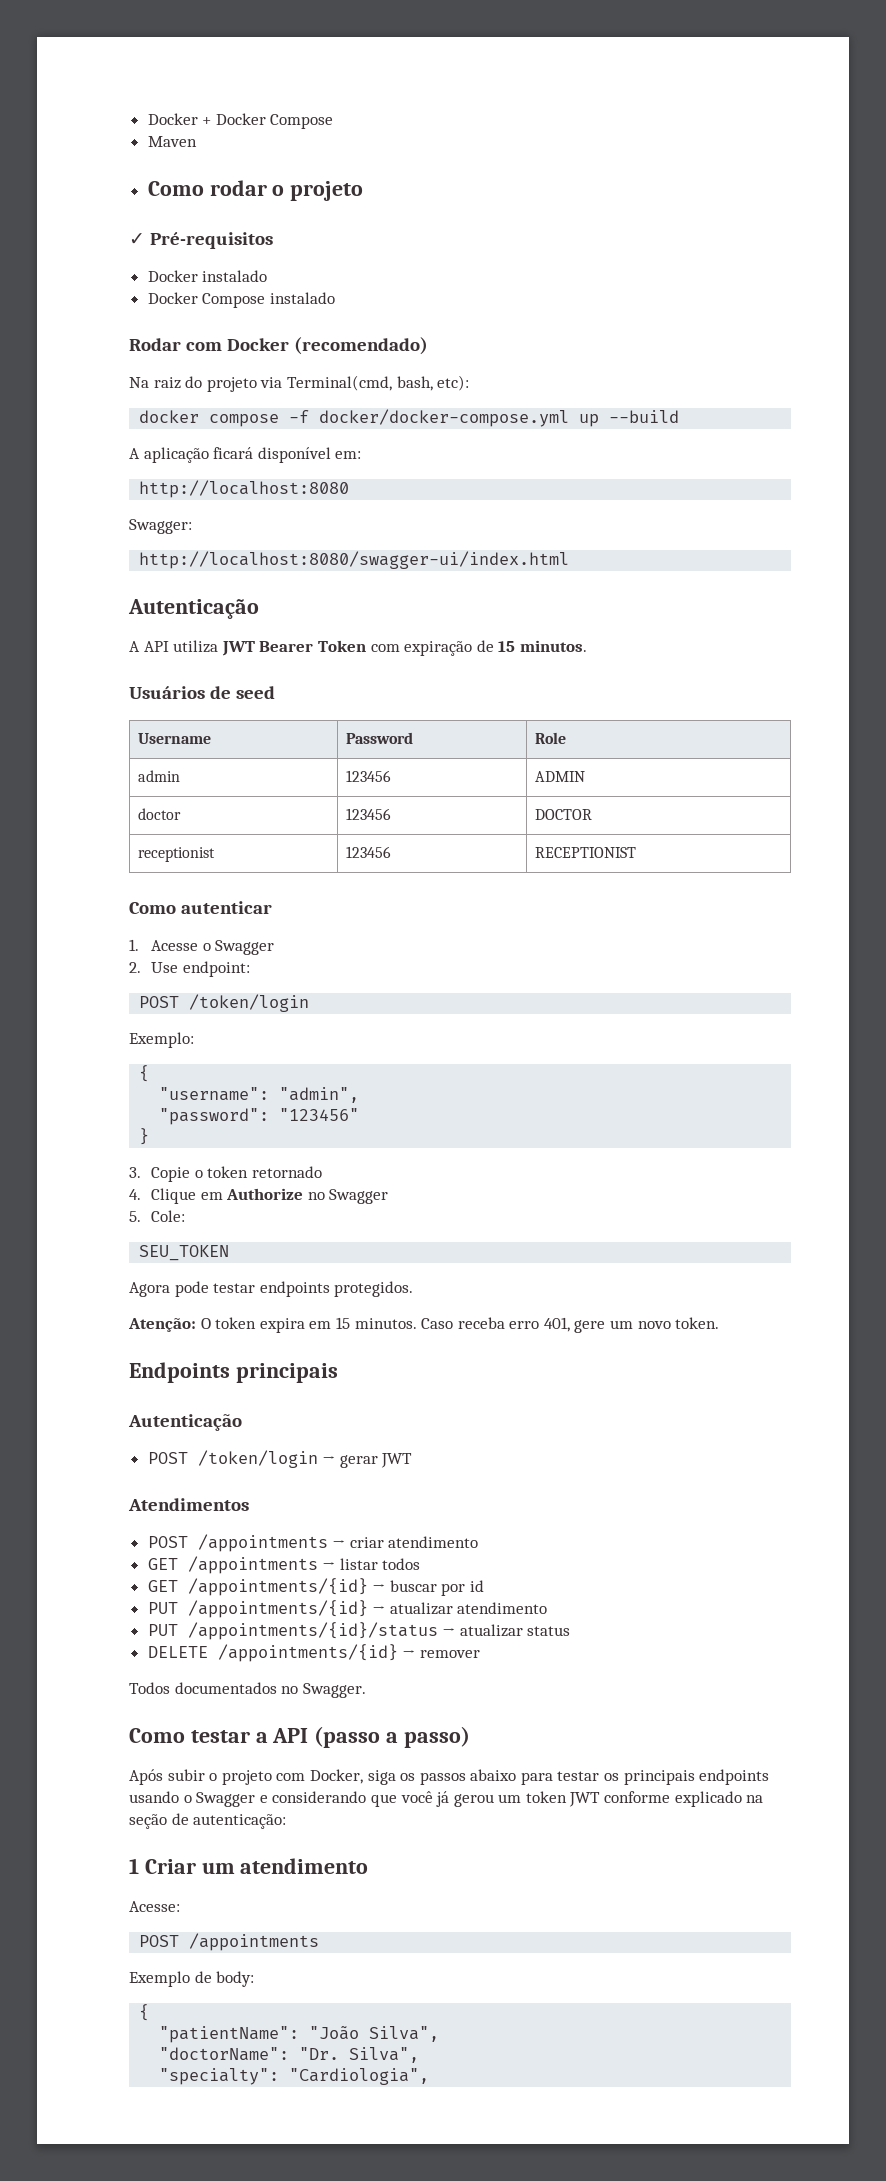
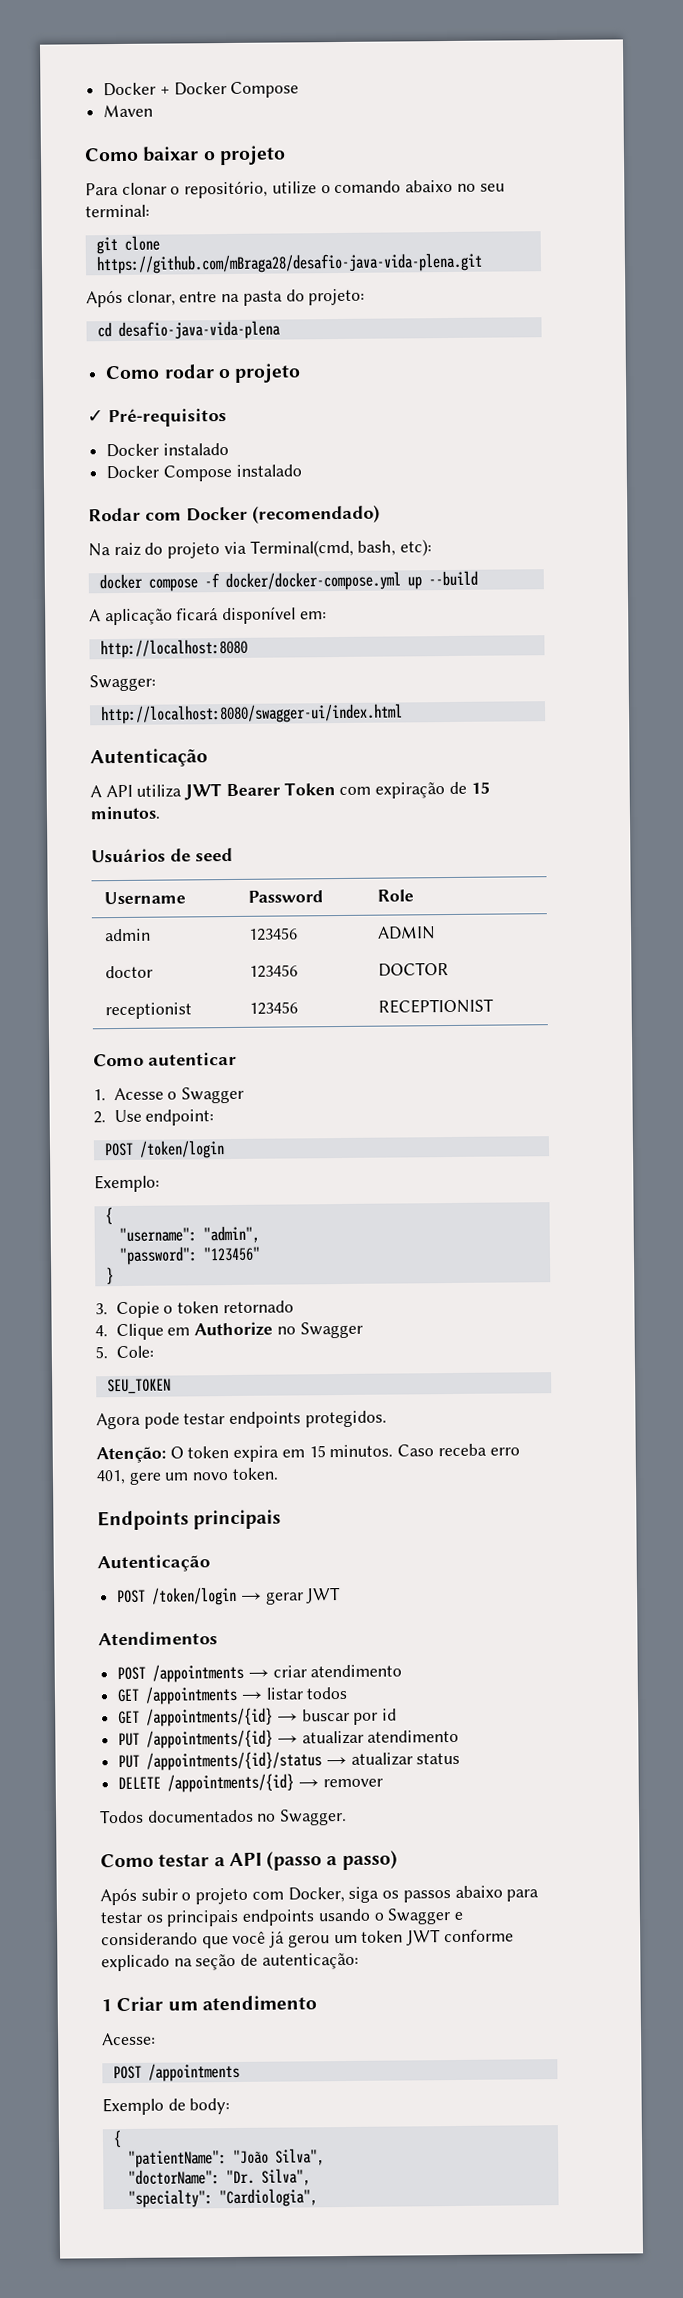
+ Como baixar o projeto
+ Para clonar o repositório, utilize o comando abaixo no seu terminal:
+ git clone https://github.com/mBraga28/desafio-java-vida-plena.git
+ Após clonar, entre na pasta do projeto:
+ cd desafio-java-vida-plena

